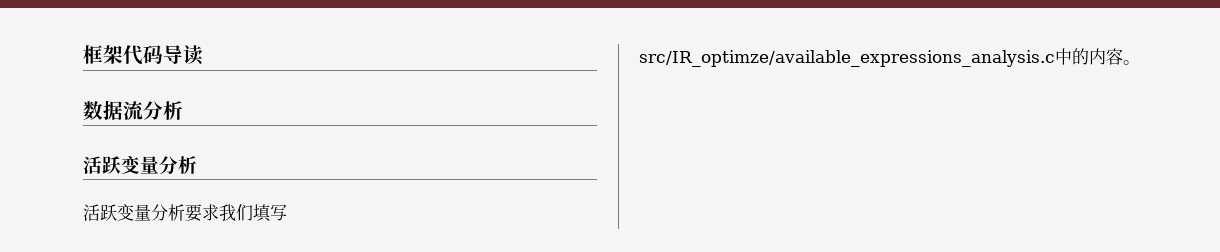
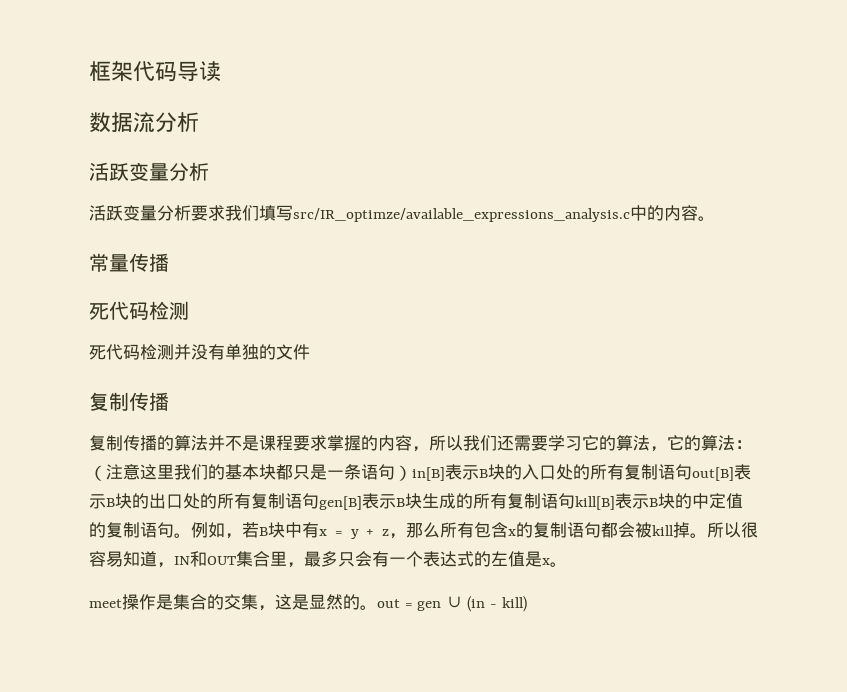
+ 常量传播
+ 死代码检测
+ 死代码检测并没有单独的文件
+ 复制传播
+ 复制传播的算法并不是课程要求掌握的内容，所以我们还需要学习它的算法，它的算法：（注意这里我们的基本块都只是一条语句）in[B]表示B块的入口处的所有复制语句out[B]表示B块的出口处的所有复制语句gen[B]表示B块生成的所有复制语句kill[B]表示B块的中定值的复制语句。例如，若B块中有x = y + z，那么所有包含x的复制语句都会被kill掉。所以很容易知道，IN和OUT集合里，最多只会有一个表达式的左值是x。
+ meet操作是集合的交集，这是显然的。out = gen ∪ (in - kill)

